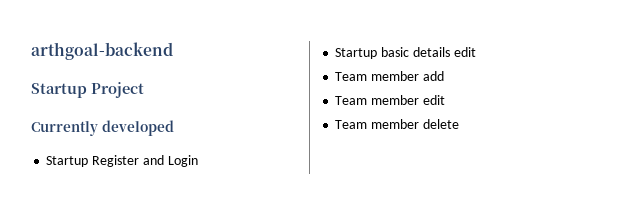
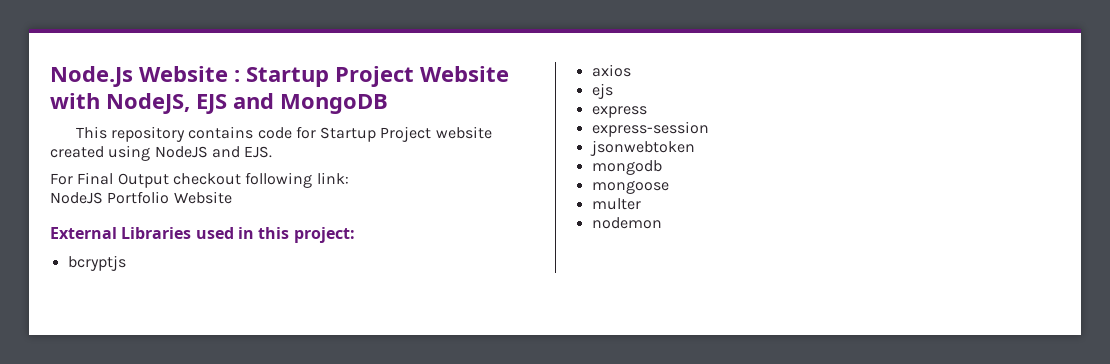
- arthgoal-backend
- Startup Project
- Currently developed
- Startup Register and Login
- Startup basic details edit
- Team member add
- Team member edit
- Team member delete
+ Node.Js Website : Startup Project Website with NodeJS, EJS and MongoDB
+ This repository contains code for Startup Project website created using NodeJS and EJS.
+ For Final Output checkout following link:
+ NodeJS Portfolio Website
+ External Libraries used in this project:
+ bcryptjs
+ axios
+ ejs
+ express
+ express-session
+ jsonwebtoken
+ mongodb
+ mongoose
+ multer
+ nodemon

